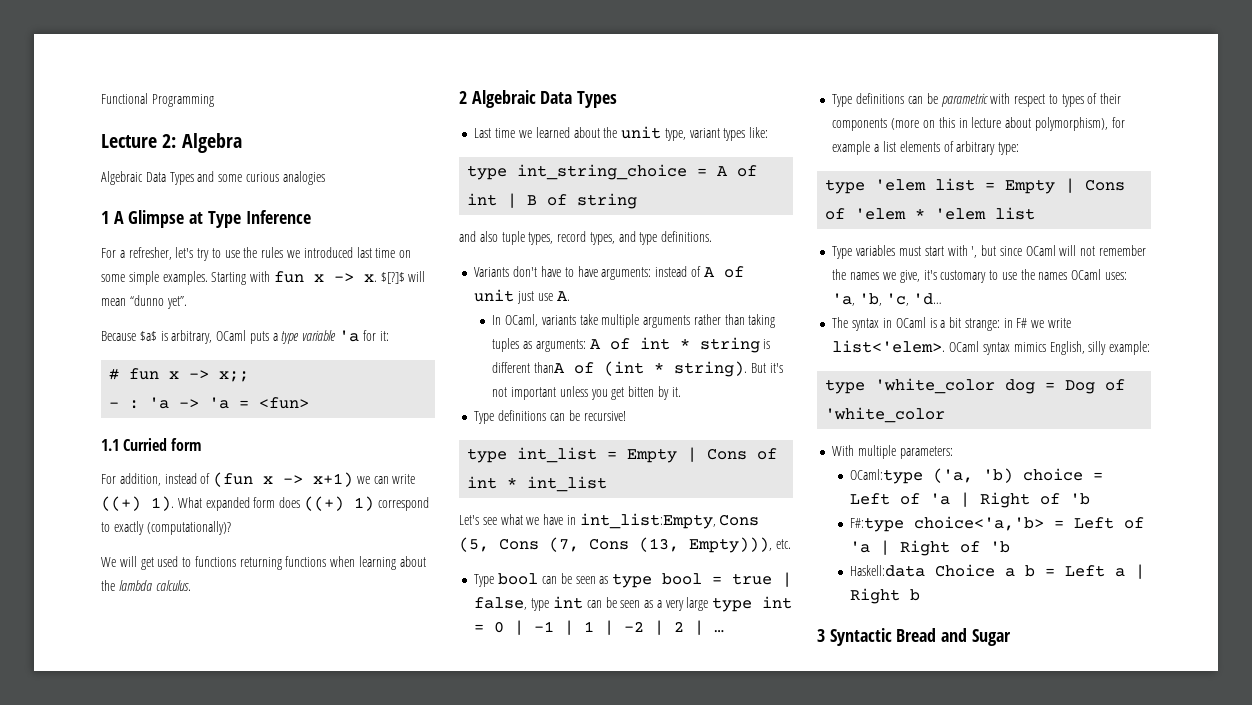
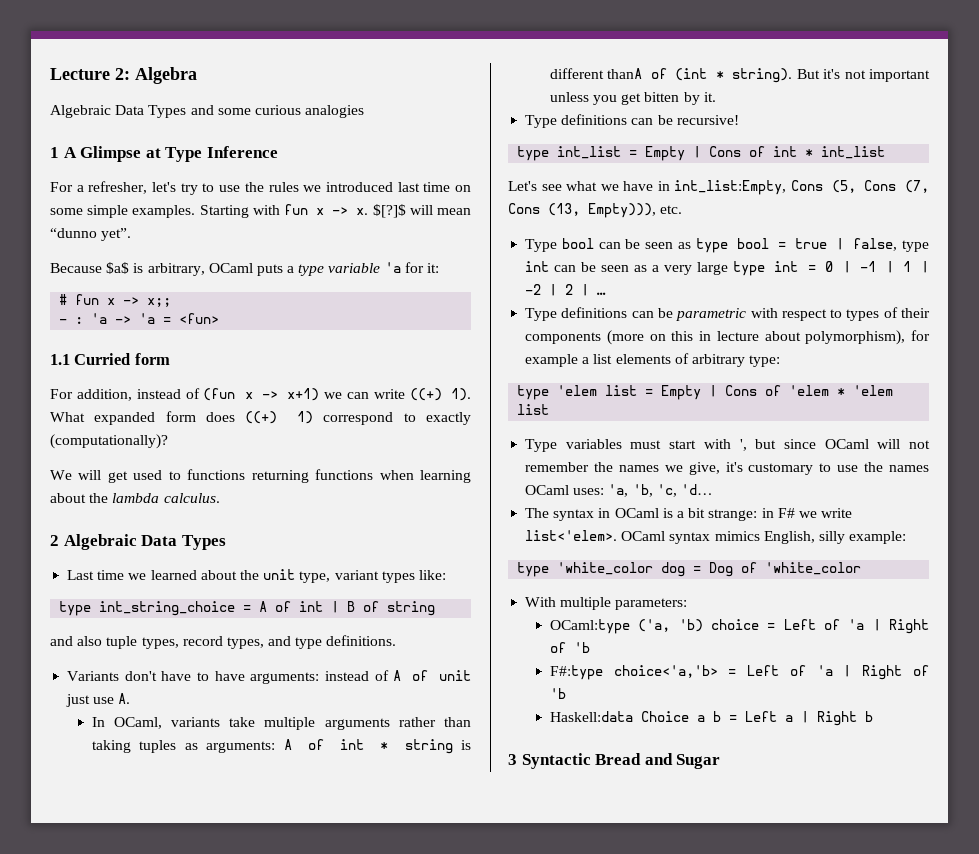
- Functional Programming

